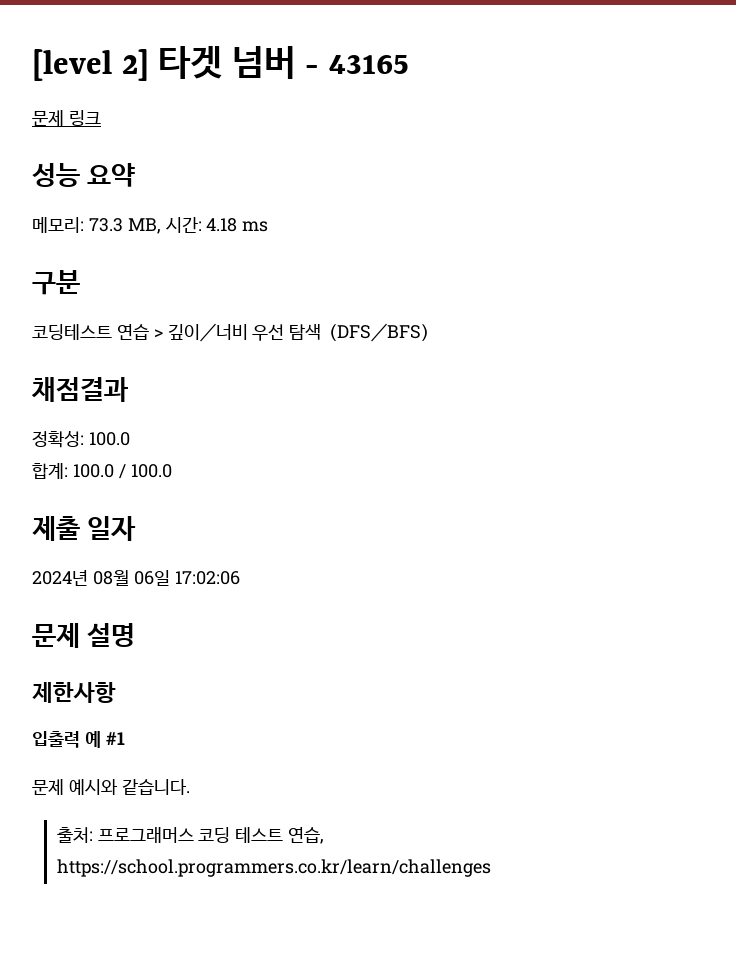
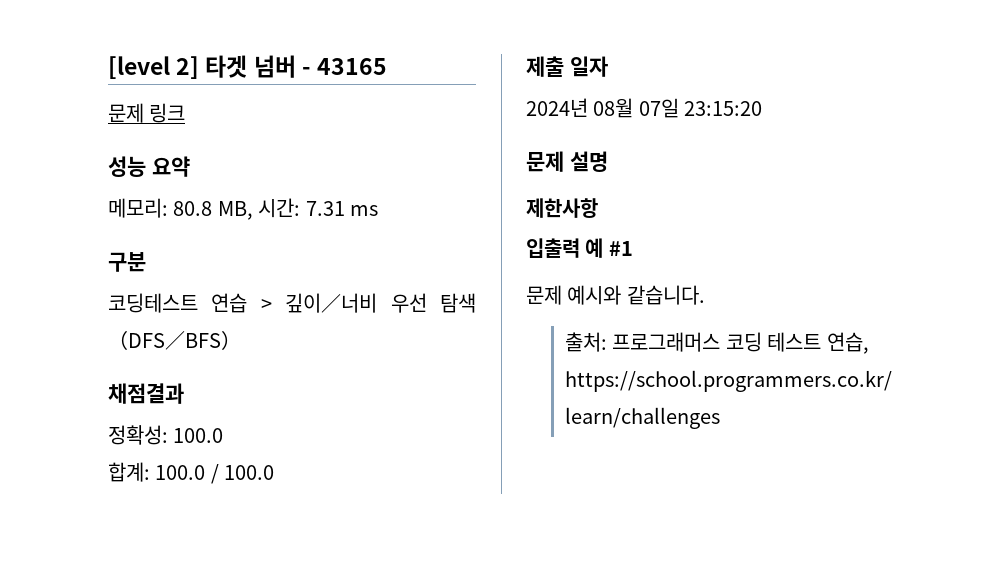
- 메모리: 73.3 MB, 시간: 4.18 ms
+ 메모리: 80.8 MB, 시간: 7.31 ms
- 2024년 08월 06일 17:02:06
+ 2024년 08월 07일 23:15:20

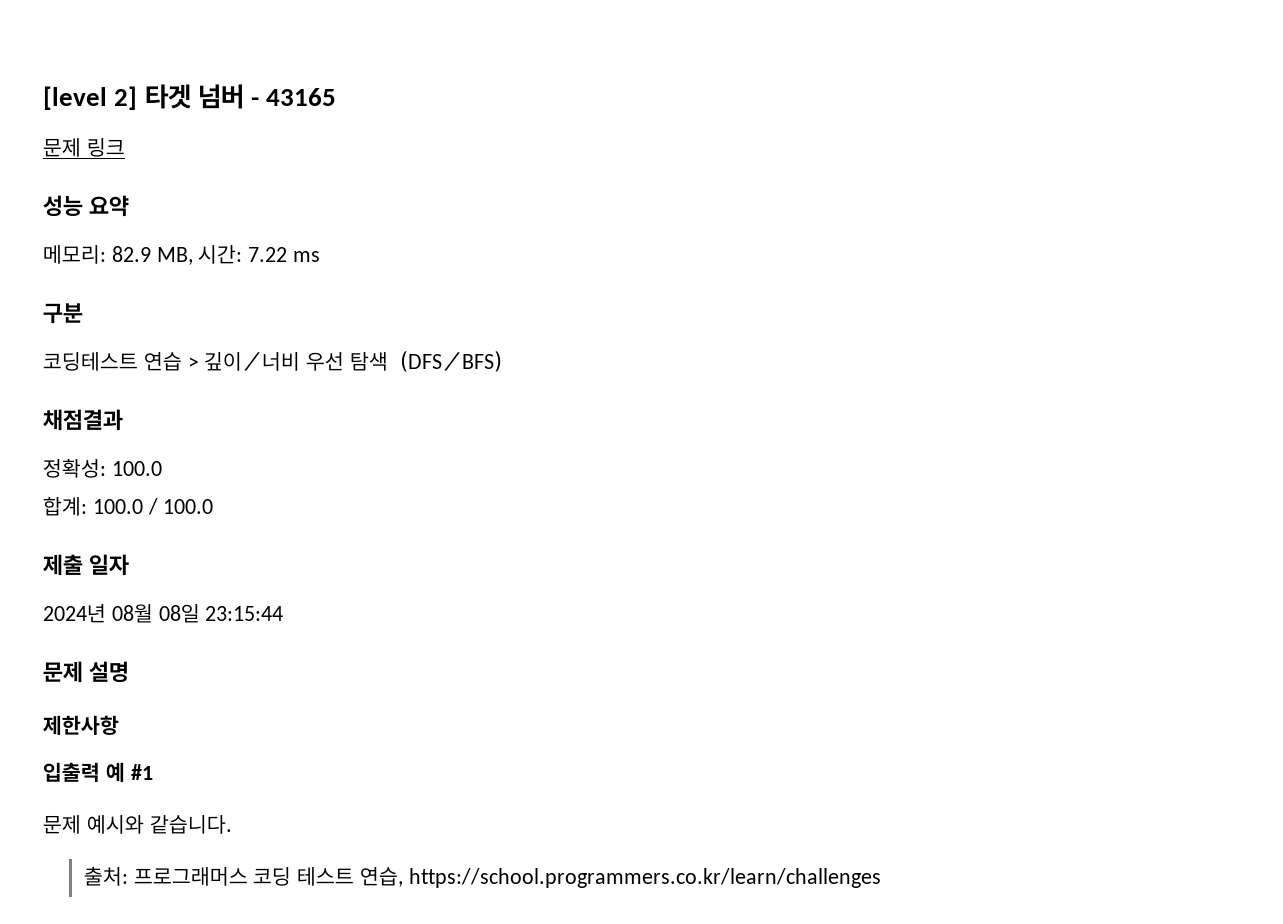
- 메모리: 80.8 MB, 시간: 7.31 ms
+ 메모리: 82.9 MB, 시간: 7.22 ms
- 2024년 08월 07일 23:15:20
+ 2024년 08월 08일 23:15:44

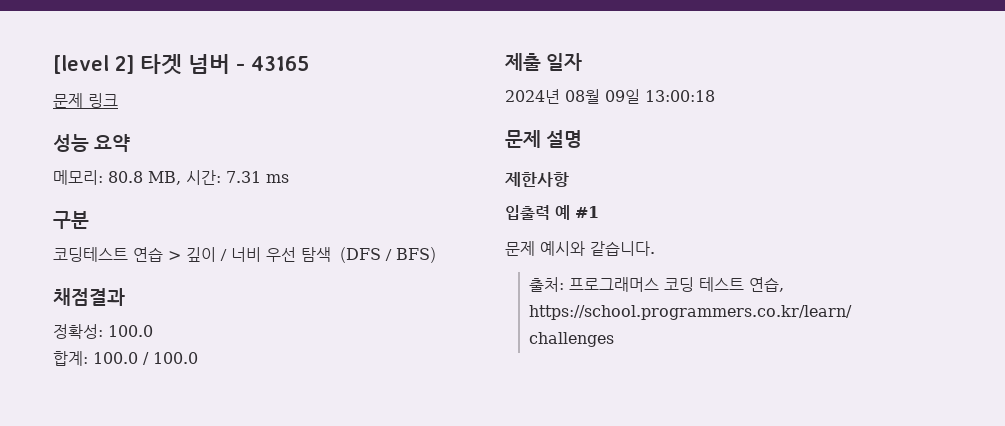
- 메모리: 82.9 MB, 시간: 7.22 ms
+ 메모리: 80.8 MB, 시간: 7.31 ms
- 2024년 08월 08일 23:15:44
+ 2024년 08월 09일 13:00:18

